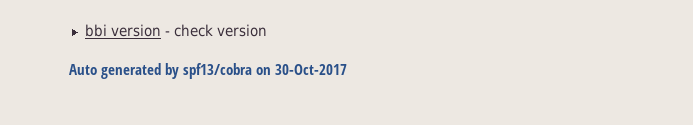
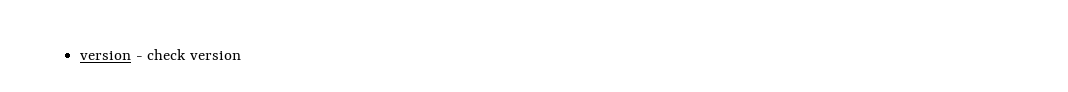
- bbi version - check version
+ version - check version
- Auto generated by spf13/cobra on 30-Oct-2017

